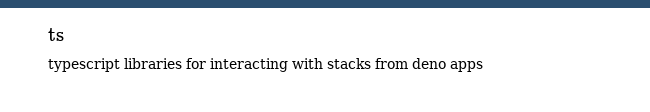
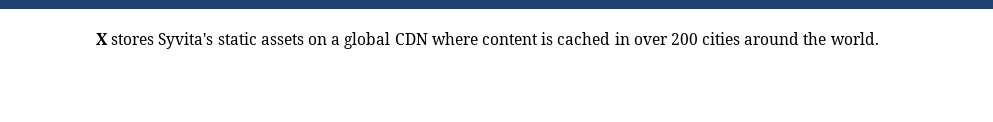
- ts
- typescript libraries for interacting with stacks from deno apps
+ X stores Syvita's static assets on a global CDN where content is cached in over 200 cities around the world.

